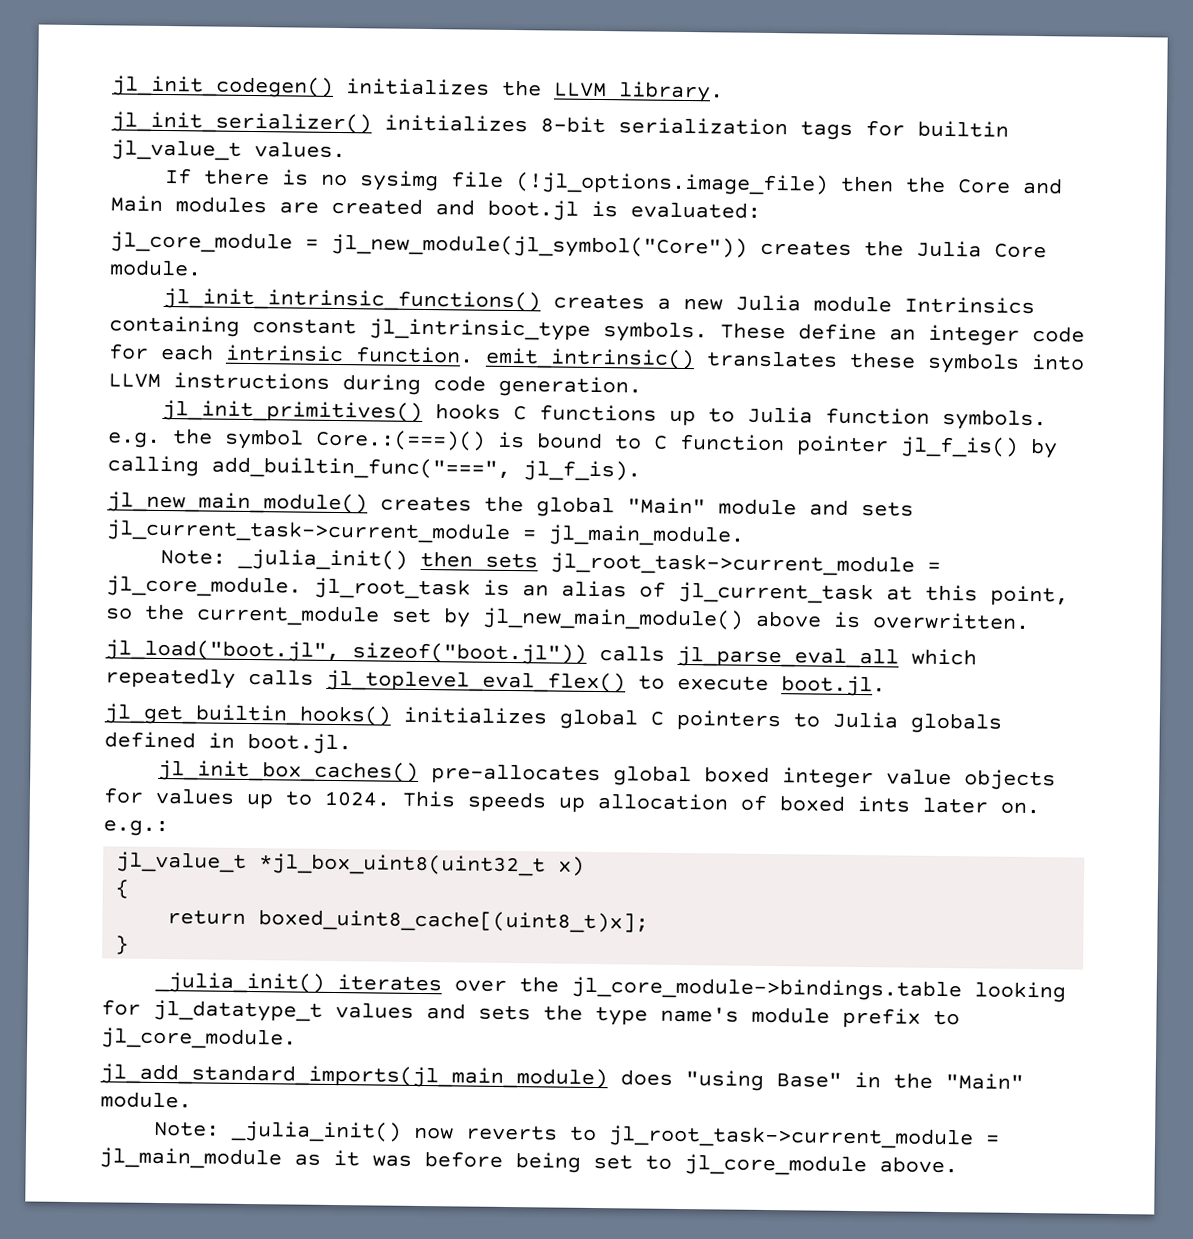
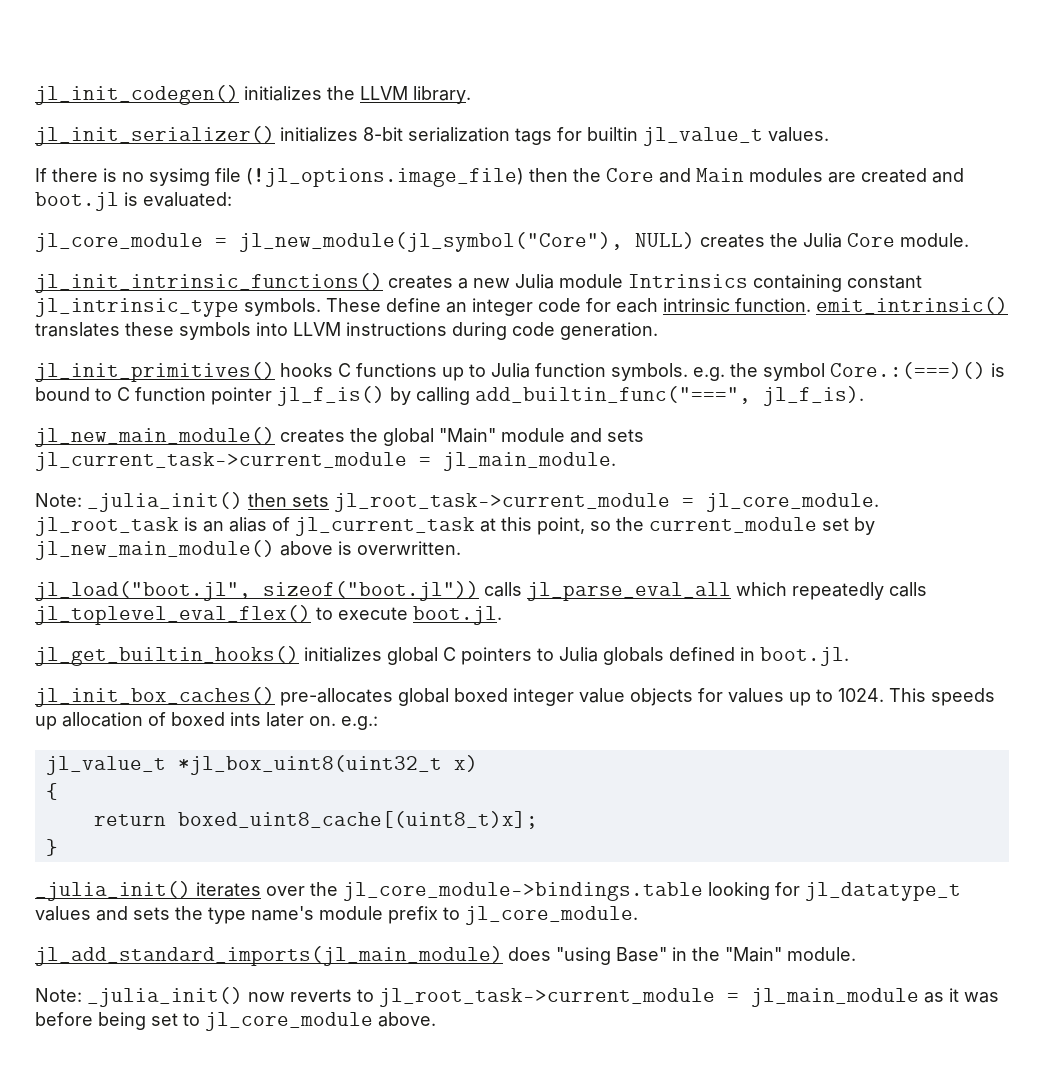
- jl_core_module = jl_new_module(jl_symbol("Core")) creates the Julia Core module.
+ jl_core_module = jl_new_module(jl_symbol("Core"), NULL) creates the Julia Core module.

